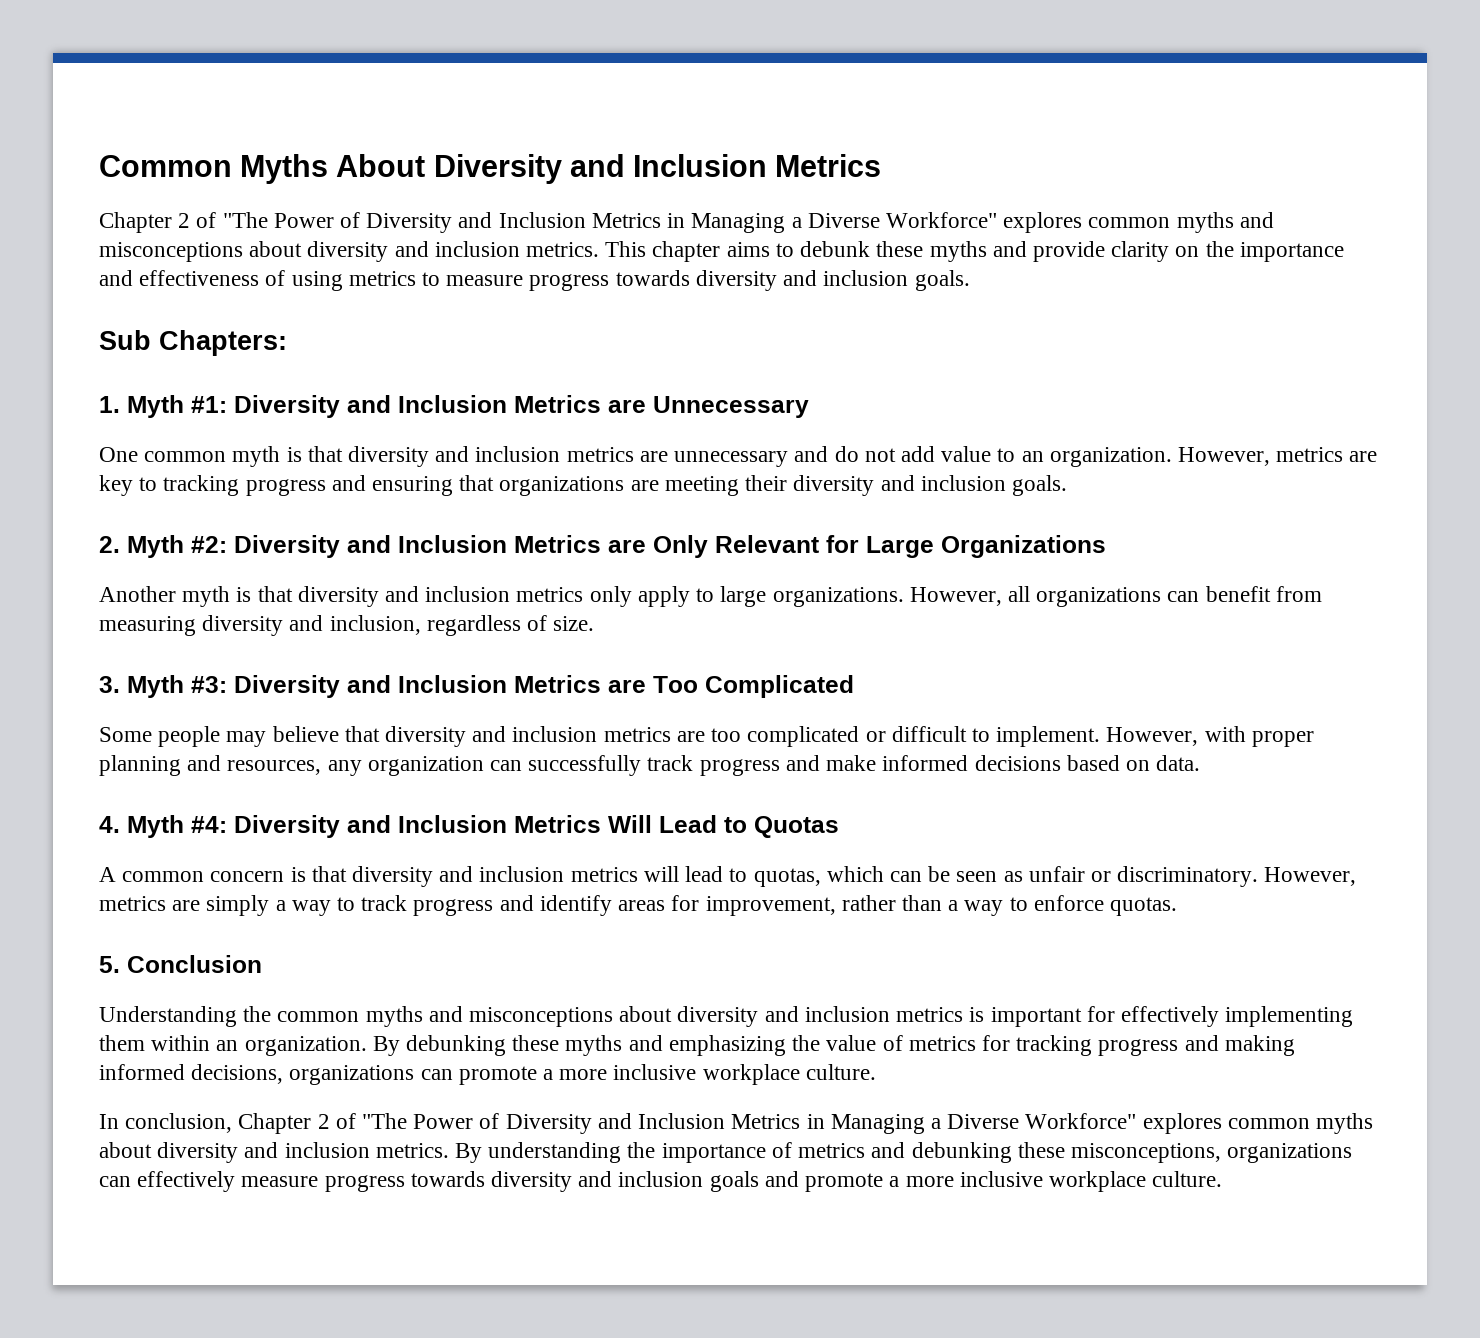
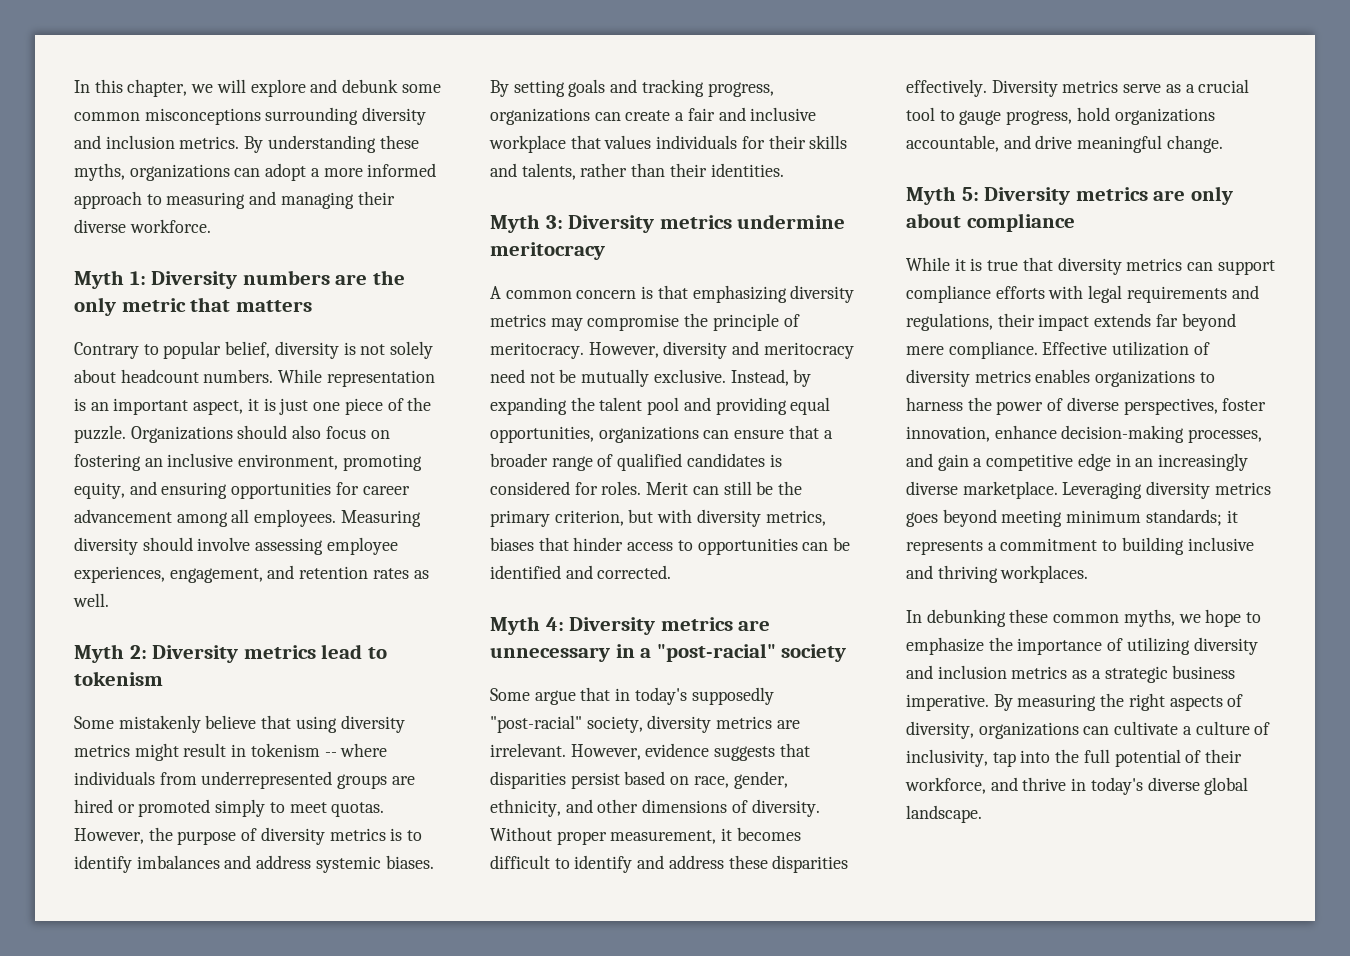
- Common Myths About Diversity and Inclusion Metrics
- Chapter 2 of "The Power of Diversity and Inclusion Metrics in Managing a Diverse Workforce" explores common myths and misconceptions about diversity and inclusion metrics. This chapter aims to debunk these myths and provide clarity on the importance and effectiveness of using metrics to measure progress towards diversity and inclusion goals.
- Sub Chapters:
- 1. Myth #1: Diversity and Inclusion Metrics are Unnecessary
- One common myth is that diversity and inclusion metrics are unnecessary and do not add value to an organization. However, metrics are key to tracking progress and ensuring that organizations are meeting their diversity and inclusion goals.
- 2. Myth #2: Diversity and Inclusion Metrics are Only Relevant for Large Organizations
- Another myth is that diversity and inclusion metrics only apply to large organizations. However, all organizations can benefit from measuring diversity and inclusion, regardless of size.
- 3. Myth #3: Diversity and Inclusion Metrics are Too Complicated
- Some people may believe that diversity and inclusion metrics are too complicated or difficult to implement. However, with proper planning and resources, any organization can successfully track progress and make informed decisions based on data.
- 4. Myth #4: Diversity and Inclusion Metrics Will Lead to Quotas
+ In this chapter, we will explore and debunk some common misconceptions surrounding diversity and inclusion metrics. By understanding these myths, organizations can adopt a more informed approach to measuring and managing their diverse workforce.
+ Myth 1: Diversity numbers are the only metric that matters
+ Contrary to popular belief, diversity is not solely about headcount numbers. While representation is an important aspect, it is just one piece of the puzzle. Organizations should also focus on fostering an inclusive environment, promoting equity, and ensuring opportunities for career advancement among all employees. Measuring diversity should involve assessing employee experiences, engagement, and retention rates as well.
+ Myth 2: Diversity metrics lead to tokenism
+ Some mistakenly believe that using diversity metrics might result in tokenism -- where individuals from underrepresented groups are hired or promoted simply to meet quotas. However, the purpose of diversity metrics is to identify imbalances and address systemic biases. By setting goals and tracking progress, organizations can create a fair and inclusive workplace that values individuals for their skills and talents, rather than their identities.
+ Myth 3: Diversity metrics undermine meritocracy
- A common concern is that diversity and inclusion metrics will lead to quotas, which can be seen as unfair or discriminatory. However, metrics are simply a way to track progress and identify areas for improvement, rather than a way to enforce quotas.
- 5. Conclusion
- Understanding the common myths and misconceptions about diversity and inclusion metrics is important for effectively implementing them within an organization. By debunking these myths and emphasizing the value of metrics for tracking progress and making informed decisions, organizations can promote a more inclusive workplace culture.
- In conclusion, Chapter 2 of "The Power of Diversity and Inclusion Metrics in Managing a Diverse Workforce" explores common myths about diversity and inclusion metrics. By understanding the importance of metrics and debunking these misconceptions, organizations can effectively measure progress towards diversity and inclusion goals and promote a more inclusive workplace culture.
+ A common concern is that emphasizing diversity metrics may compromise the principle of meritocracy. However, diversity and meritocracy need not be mutually exclusive. Instead, by expanding the talent pool and providing equal opportunities, organizations can ensure that a broader range of qualified candidates is considered for roles. Merit can still be the primary criterion, but with diversity metrics, biases that hinder access to opportunities can be identified and corrected.
+ Myth 4: Diversity metrics are unnecessary in a "post-racial" society
+ Some argue that in today's supposedly "post-racial" society, diversity metrics are irrelevant. However, evidence suggests that disparities persist based on race, gender, ethnicity, and other dimensions of diversity. Without proper measurement, it becomes difficult to identify and address these disparities effectively. Diversity metrics serve as a crucial tool to gauge progress, hold organizations accountable, and drive meaningful change.
+ Myth 5: Diversity metrics are only about compliance
+ While it is true that diversity metrics can support compliance efforts with legal requirements and regulations, their impact extends far beyond mere compliance. Effective utilization of diversity metrics enables organizations to harness the power of diverse perspectives, foster innovation, enhance decision-making processes, and gain a competitive edge in an increasingly diverse marketplace. Leveraging diversity metrics goes beyond meeting minimum standards; it represents a commitment to building inclusive and thriving workplaces.
+ In debunking these common myths, we hope to emphasize the importance of utilizing diversity and inclusion metrics as a strategic business imperative. By measuring the right aspects of diversity, organizations can cultivate a culture of inclusivity, tap into the full potential of their workforce, and thrive in today's diverse global landscape.

